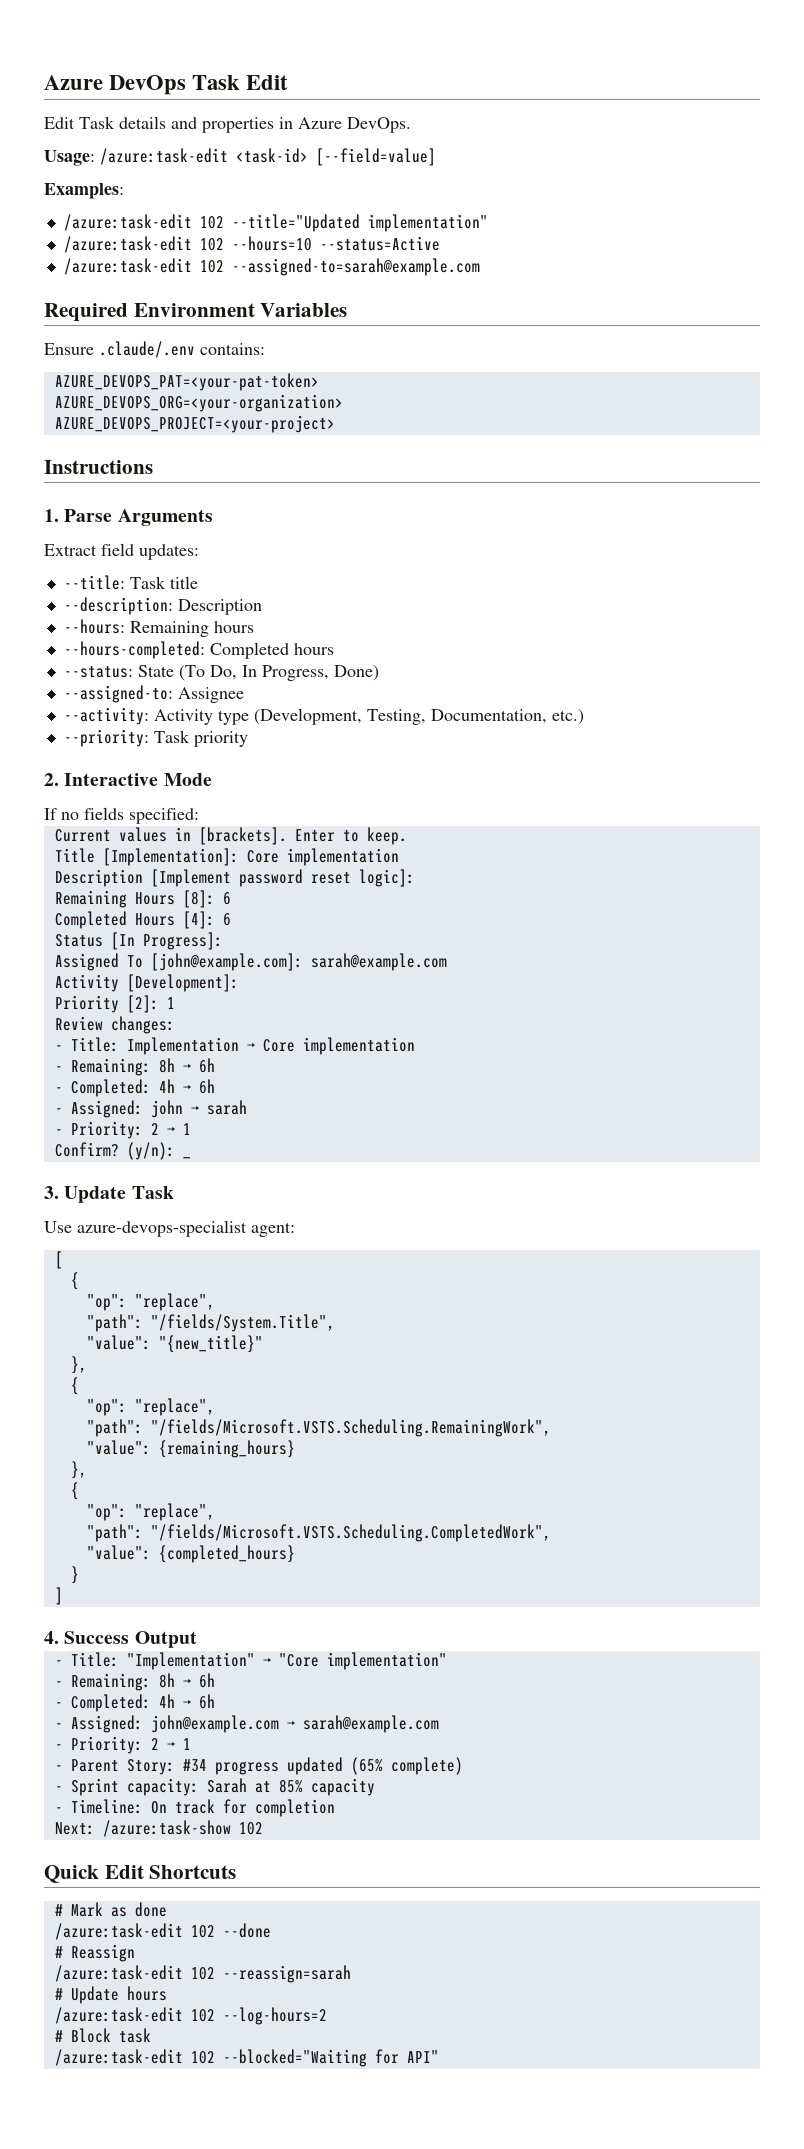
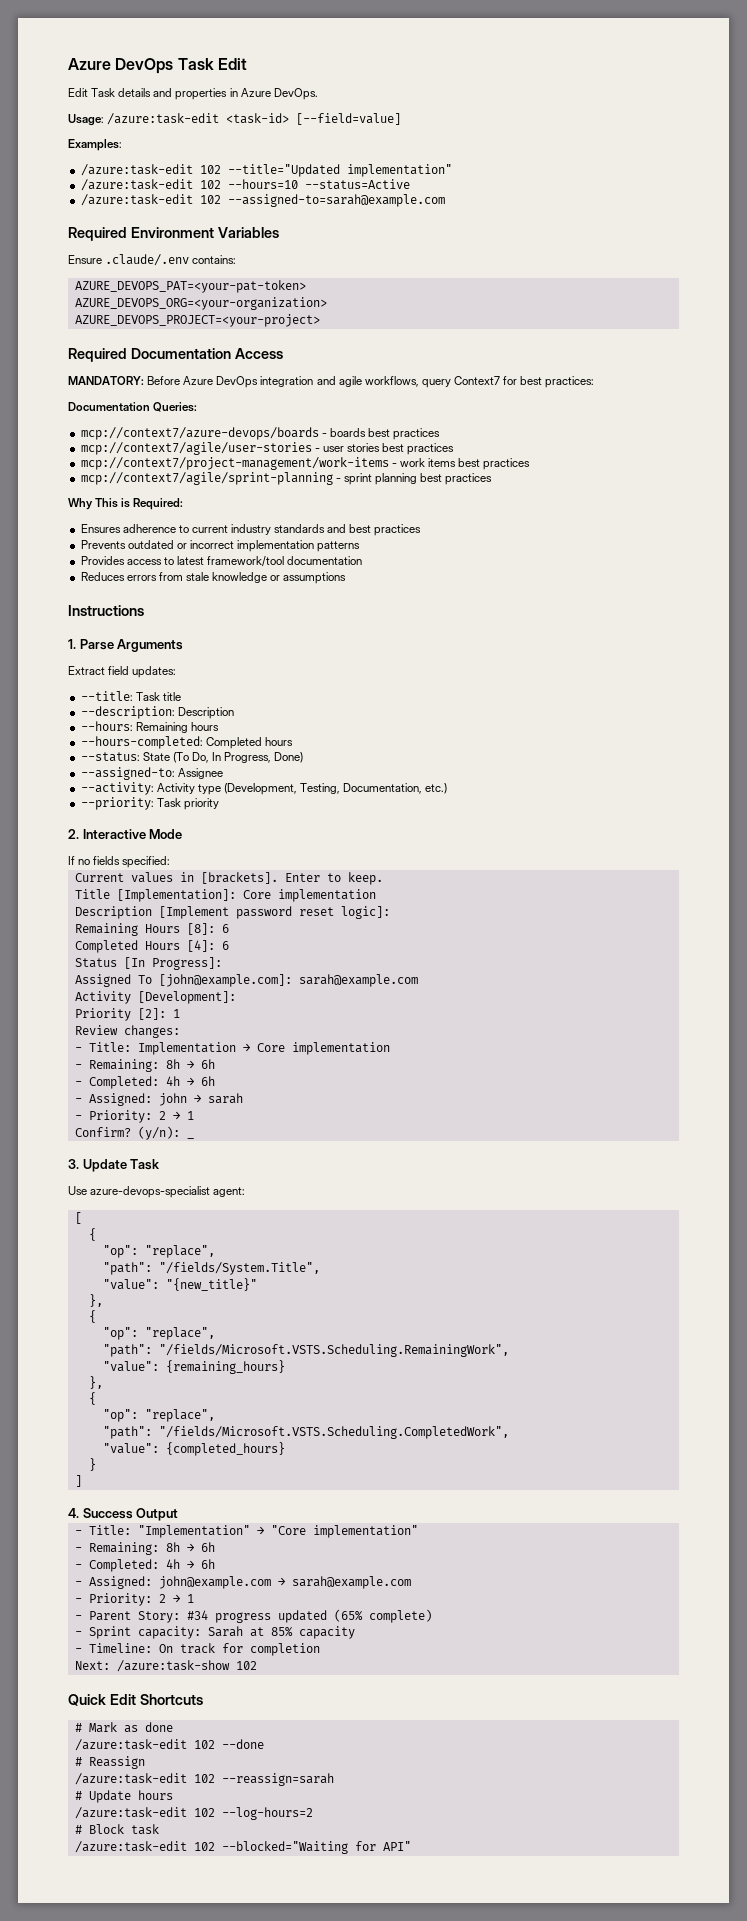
+ Required Documentation Access
+ MANDATORY: Before Azure DevOps integration and agile workflows, query Context7 for best practices:
+ Documentation Queries:
+ mcp://context7/azure-devops/boards - boards best practices
+ mcp://context7/agile/user-stories - user stories best practices
+ mcp://context7/project-management/work-items - work items best practices
+ mcp://context7/agile/sprint-planning - sprint planning best practices
+ Why This is Required:
+ Ensures adherence to current industry standards and best practices
+ Prevents outdated or incorrect implementation patterns
+ Provides access to latest framework/tool documentation
+ Reduces errors from stale knowledge or assumptions

